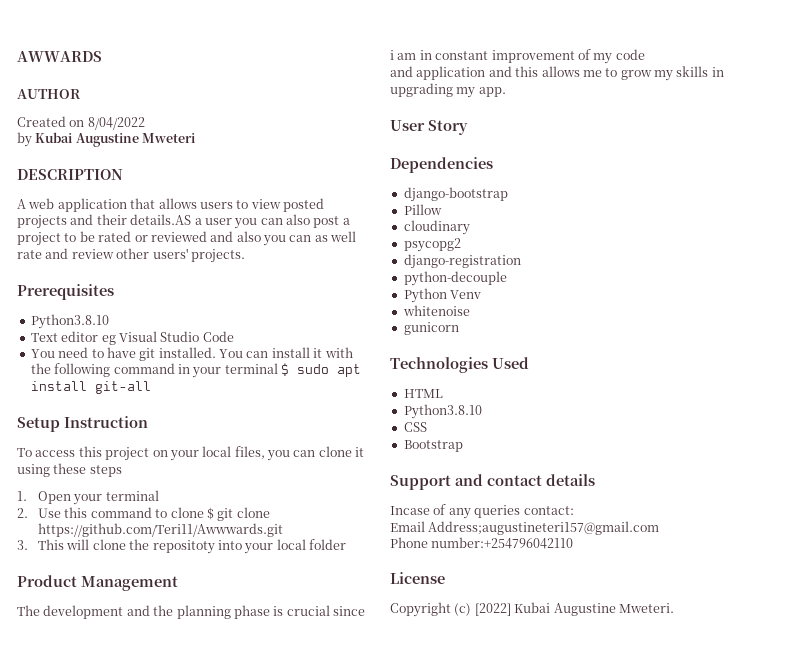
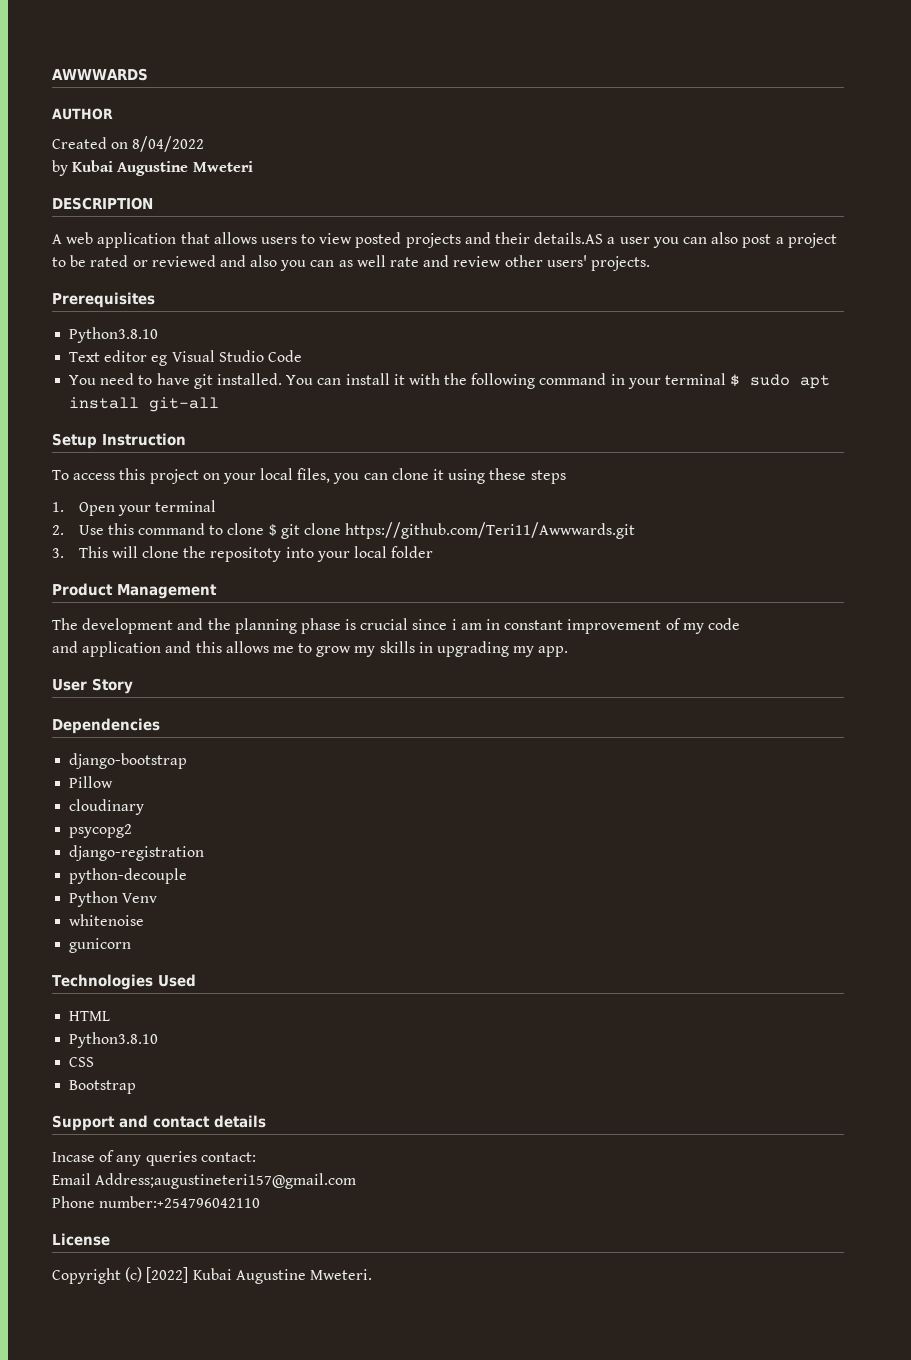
- AWWARDS
+ AWWWARDS

